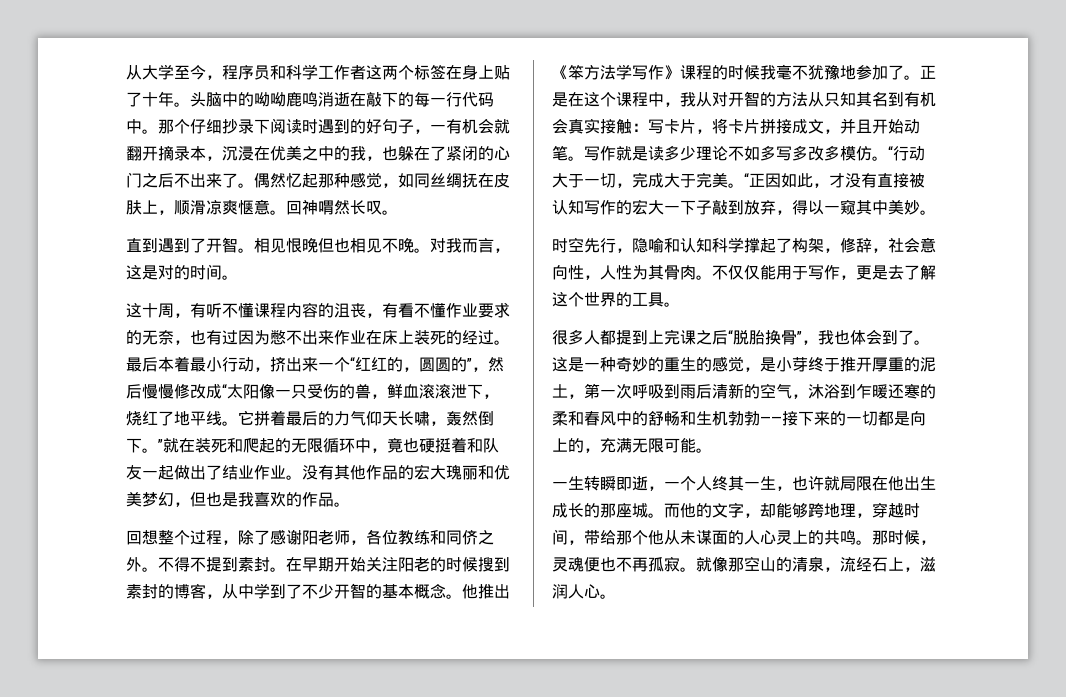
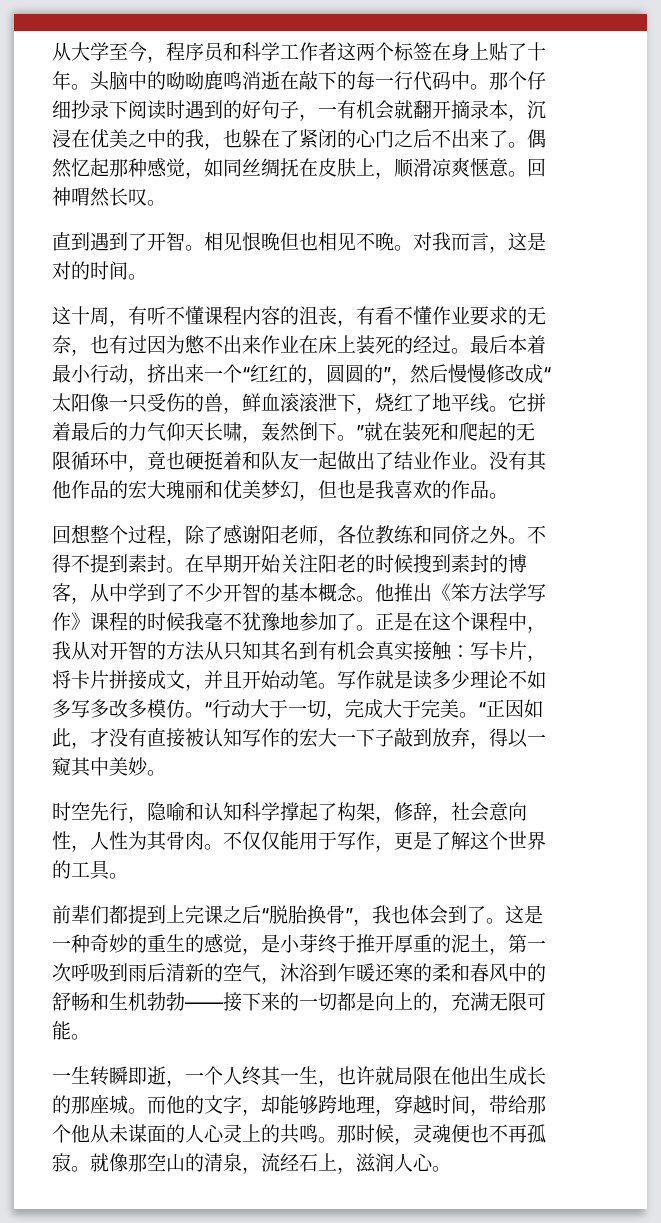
- 不仅仅能用于写作，更是去了解这个世界的工具。
+ 不仅仅能用于写作，更是了解这个世界的工具。
- 很多人都提到上完课之后“脱胎换骨”，我也体会到了。
+ 前辈们都提到上完课之后“脱胎换骨”，我也体会到了。

